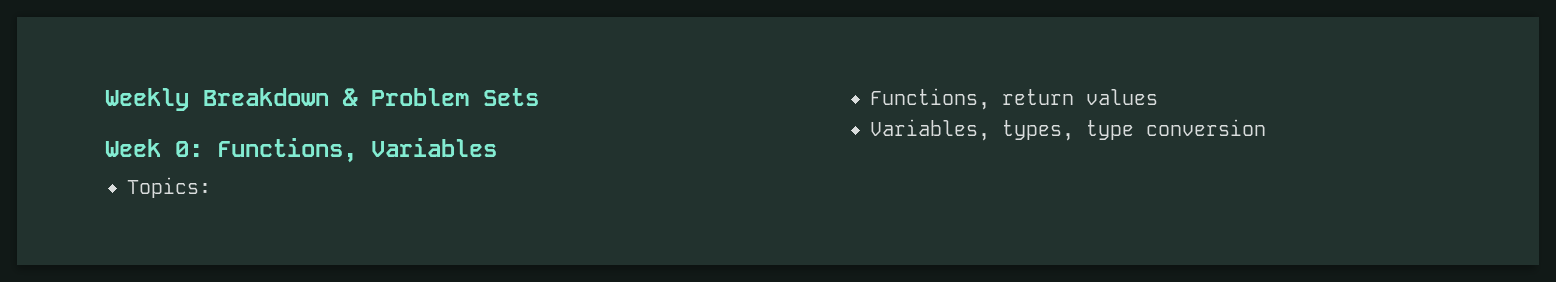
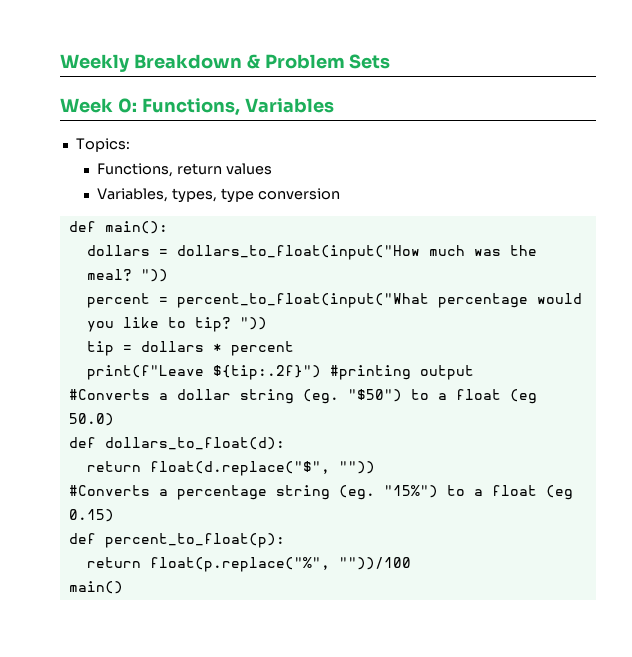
+ def main():
+ dollars = dollars_to_float(input("How much was the meal? "))
+ percent = percent_to_float(input("What percentage would you like to tip? "))
+ tip = dollars * percent
+ print(f"Leave ${tip:.2f}") #printing output
+ #Converts a dollar string (eg. "$50") to a float (eg 50.0)
+ def dollars_to_float(d):
+ return float(d.replace("$", ""))
+ #Converts a percentage string (eg. "15%") to a float (eg 0.15)
+ def percent_to_float(p):
+ return float(p.replace("%", ""))/100
+ main()

